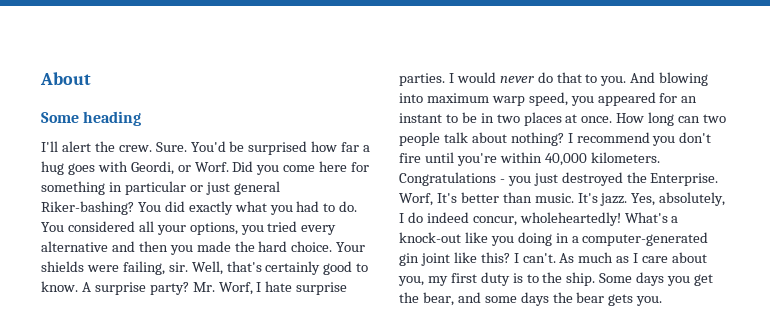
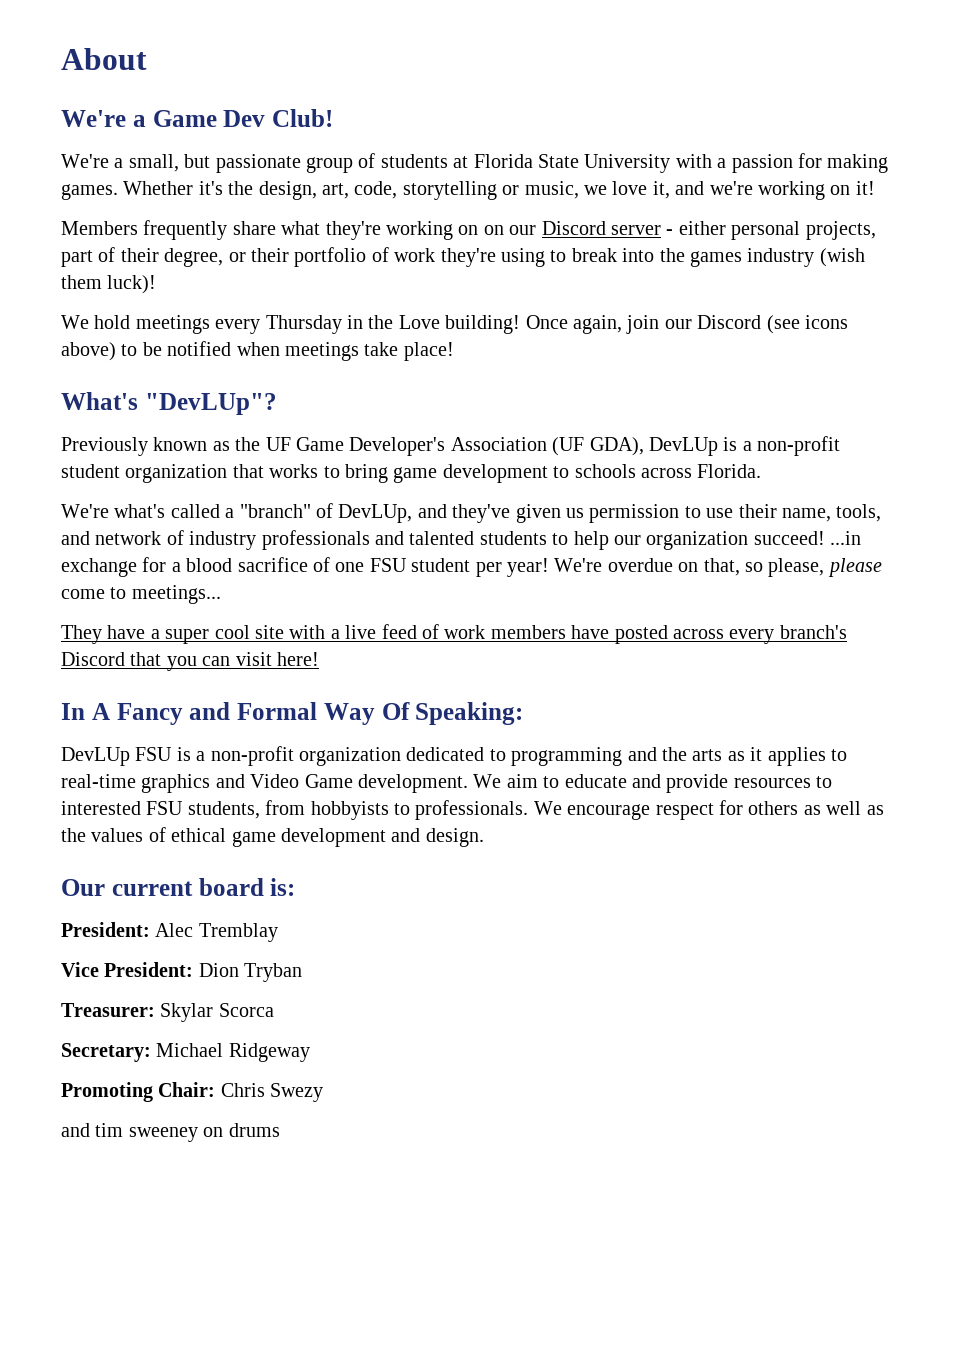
- Some heading
- I'll alert the crew. Sure. You'd be surprised how far a hug goes with Geordi, or Worf. Did you come here for something in particular or just general Riker-bashing? You did exactly what you had to do. You considered all your options, you tried every alternative and then you made the hard choice. Your shields were failing, sir. Well, that's certainly good to know. A surprise party? Mr. Worf, I hate surprise parties. I would never do that to you. And blowing into maximum warp speed, you appeared for an instant to be in two places at once. How long can two people talk about nothing? I recommend you don't fire until you're within 40,000 kilometers. Congratulations - you just destroyed the Enterprise. Worf, It's better than music. It's jazz. Yes, absolutely, I do indeed concur, wholeheartedly! What's a knock-out like you doing in a computer-generated gin joint like this? I can't. As much as I care about you, my first duty is to the ship. Some days you get the bear, and some days the bear gets you.
+ We're a Game Dev Club!
+ We're a small, but passionate group of students at Florida State University with a passion for making games. Whether it's the design, art, code, storytelling or music, we love it, and we're working on it!
+ Members frequently share what they're working on on our Discord server - either personal projects, part of their degree, or their portfolio of work they're using to break into the games industry (wish them luck)!
+ We hold meetings every Thursday in the Love building! Once again, join our Discord (see icons above) to be notified when meetings take place!
+ What's "DevLUp"?
+ Previously known as the UF Game Developer's Association (UF GDA), DevLUp is a non-profit student organization that works to bring game development to schools across Florida.
+ We're what's called a "branch" of DevLUp, and they've given us permission to use their name, tools, and network of industry professionals and talented students to help our organization succeed! ...in exchange for a blood sacrifice of one FSU student per year! We're overdue on that, so please, please come to meetings...
+ They have a super cool site with a live feed of work members have posted across every branch's Discord that you can visit here!
+ In A Fancy and Formal Way Of Speaking:
+ DevLUp FSU is a non-profit organization dedicated to programming and the arts as it applies to real-time graphics and Video Game development. We aim to educate and provide resources to interested FSU students, from hobbyists to professionals. We encourage respect for others as well as the values of ethical game development and design.
+ Our current board is:
+ President: Alec Tremblay
+ Vice President: Dion Tryban
+ Treasurer: Skylar Scorca
+ Secretary: Michael Ridgeway
+ Promoting Chair: Chris Swezy
+ and tim sweeney on drums

